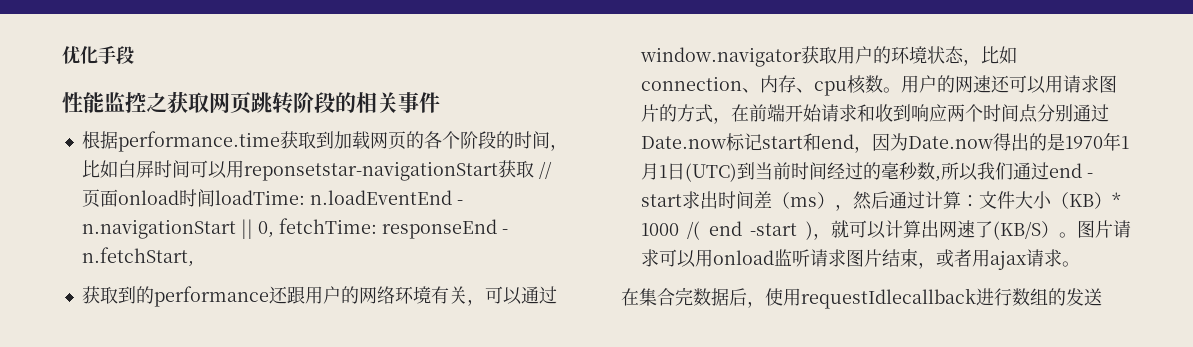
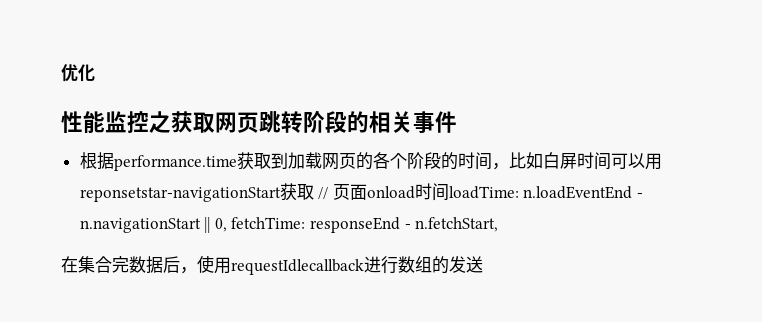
- 优化手段
+ 优化
- 获取到的performance还跟用户的网络环境有关，可以通过window.navigator获取用户的环境状态，比如connection、内存、cpu核数。用户的网速还可以用请求图片的方式，在前端开始请求和收到响应两个时间点分别通过Date.now标记start和end，因为Date.now得出的是1970年1月1日(UTC)到当前时间经过的毫秒数,所以我们通过end - start求出时间差（ms），然后通过计算：文件大小（KB）* 1000 /( end -start )，就可以计算出网速了(KB/S）。图片请求可以用onload监听请求图片结束，或者用ajax请求。

